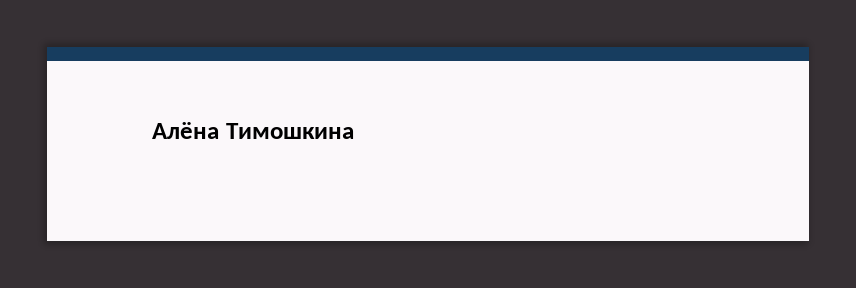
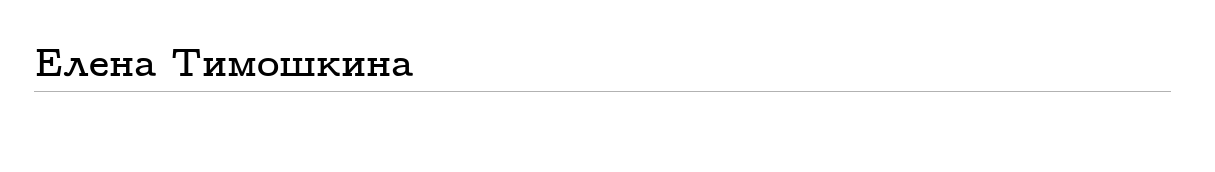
- Алёна Тимошкина
+ Елена Тимошкина

